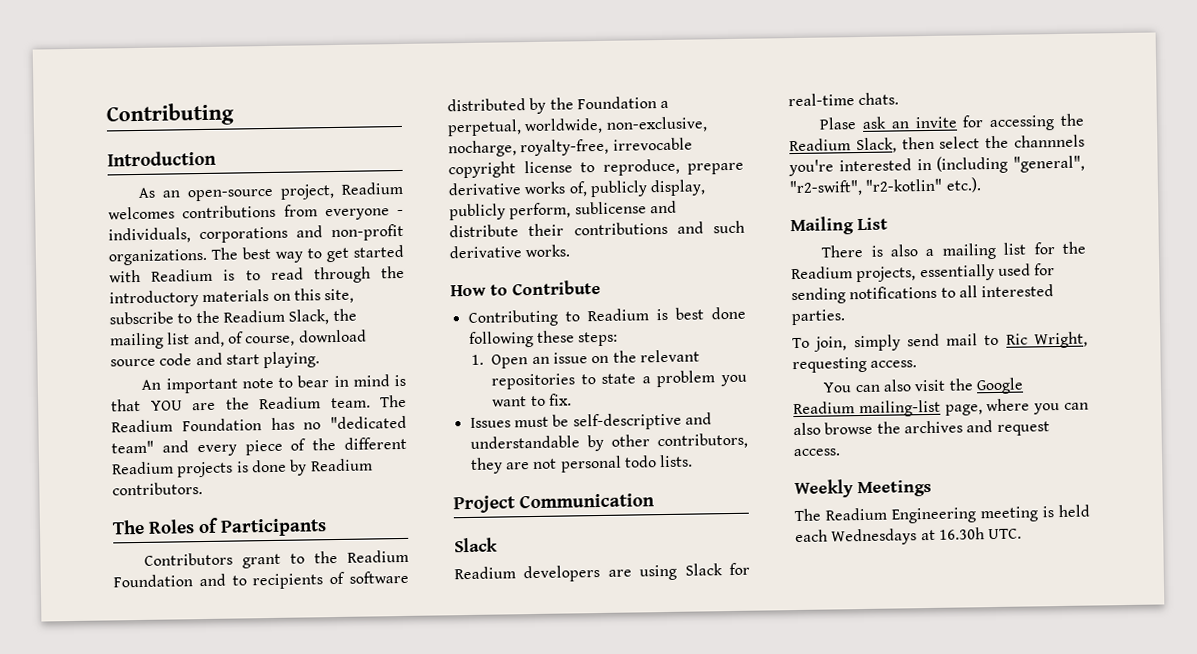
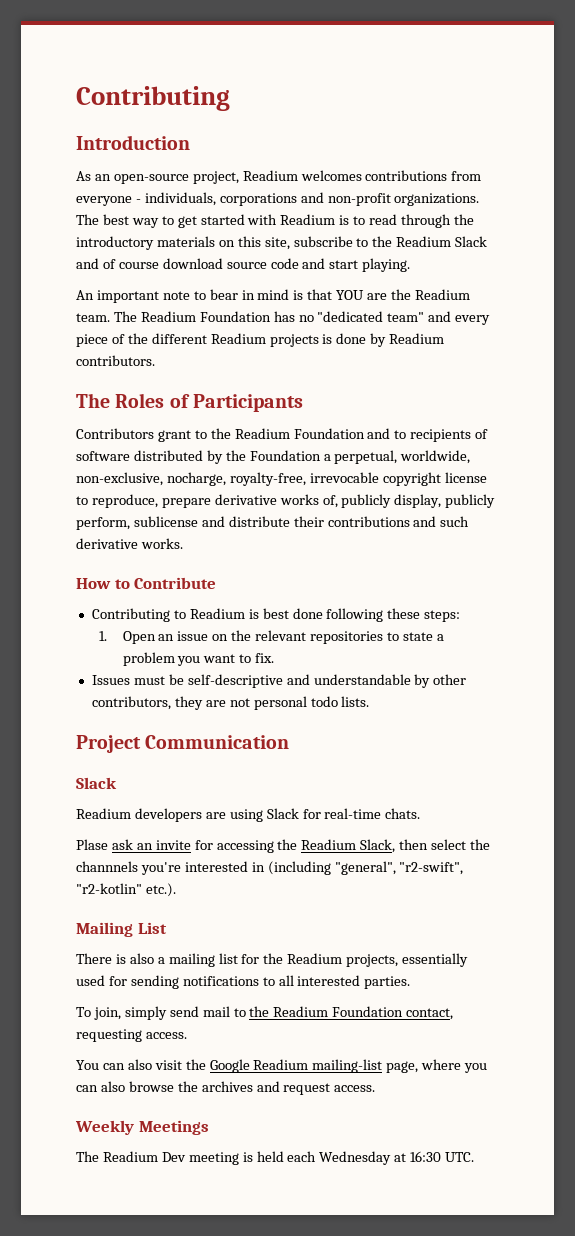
- The best way to get started with Readium is to read through the introductory materials on this site, subscribe to the Readium Slack, the mailing list and, of course, download source code and start playing.
+ The best way to get started with Readium is to read through the introductory materials on this site, subscribe to the Readium Slack and of course download source code and start playing.
- To join, simply send mail to Ric Wright, requesting access.
+ To join, simply send mail to the Readium Foundation contact, requesting access.
- The Readium Engineering meeting is held each Wednesdays at 16.30h UTC.
+ The Readium Dev meeting is held each Wednesday at 16:30 UTC.

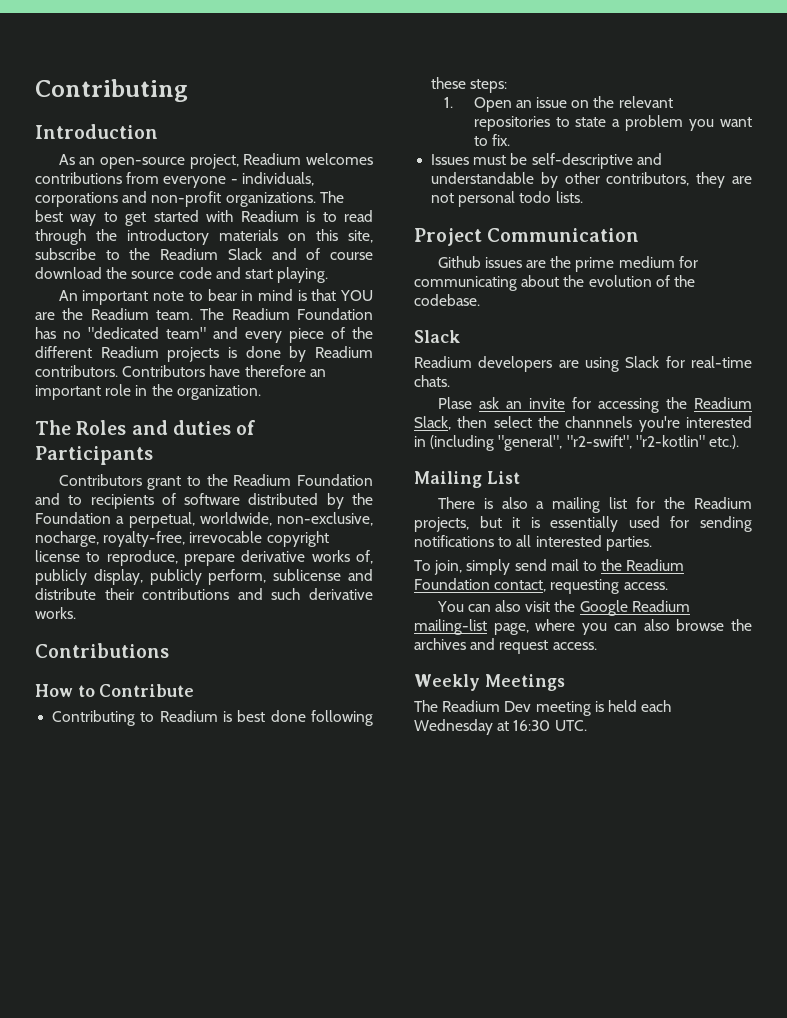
- The best way to get started with Readium is to read through the introductory materials on this site, subscribe to the Readium Slack and of course download source code and start playing.
+ The best way to get started with Readium is to read through the introductory materials on this site, subscribe to the Readium Slack and of course download the source code and start playing.
+ Contributors have therefore an important role in the organization.
- The Roles of Participants
+ The Roles and duties of Participants
+ Contributions
+ Github issues are the prime medium for communicating about the evolution of the codebase.
- There is also a mailing list for the Readium projects, essentially used for sending notifications to all interested parties.
+ There is also a mailing list for the Readium projects, but it is essentially used for sending notifications to all interested parties.

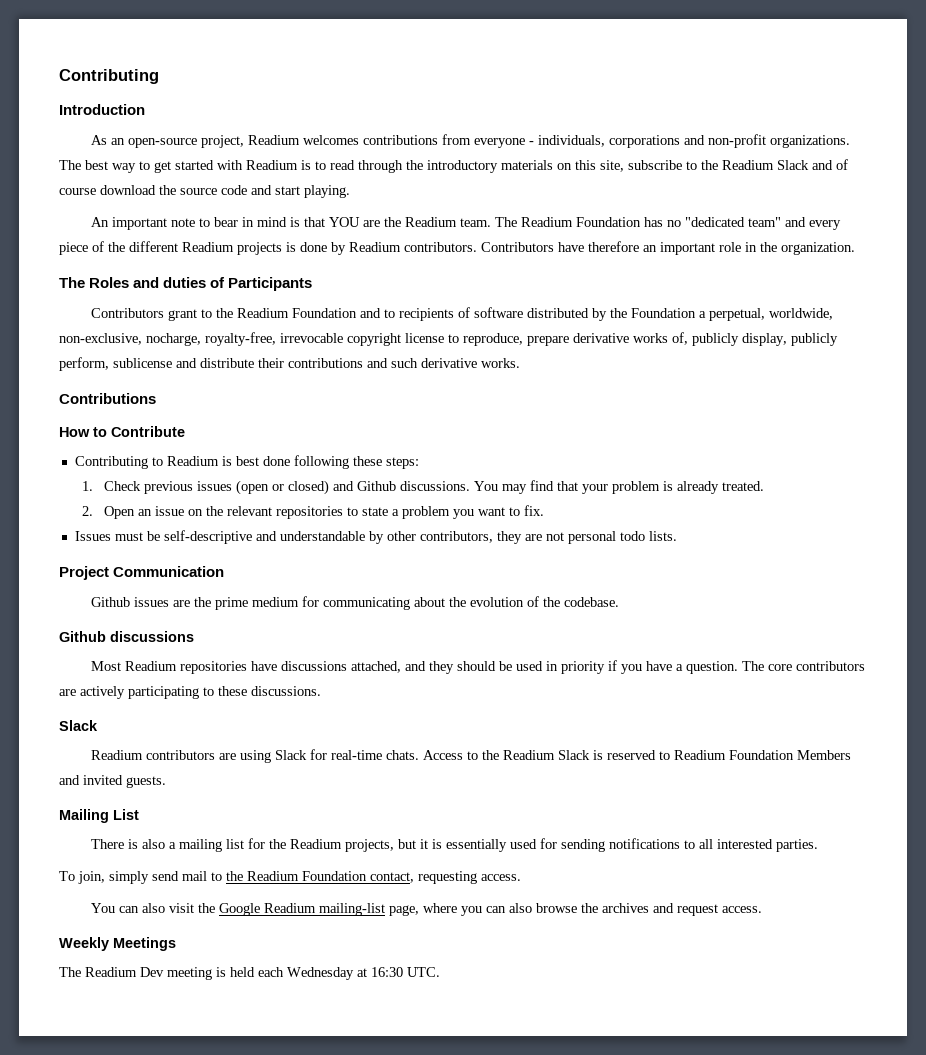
- 1. Open an issue on the relevant repositories to state a problem you want to fix.
+ 1. Check previous issues (open or closed) and Github discussions. You may find that your problem is already treated.
+ 2. Open an issue on the relevant repositories to state a problem you want to fix.
+ Github discussions
+ Most Readium repositories have discussions attached, and they should be used in priority if you have a question. The core contributors are actively participating to these discussions.
- Readium developers are using Slack for real-time chats.
- Plase ask an invite for accessing the Readium Slack, then select the channnels you're interested in (including "general", "r2-swift", "r2-kotlin" etc.).
+ Readium contributors are using Slack for real-time chats. Access to the Readium Slack is reserved to Readium Foundation Members and invited guests.

